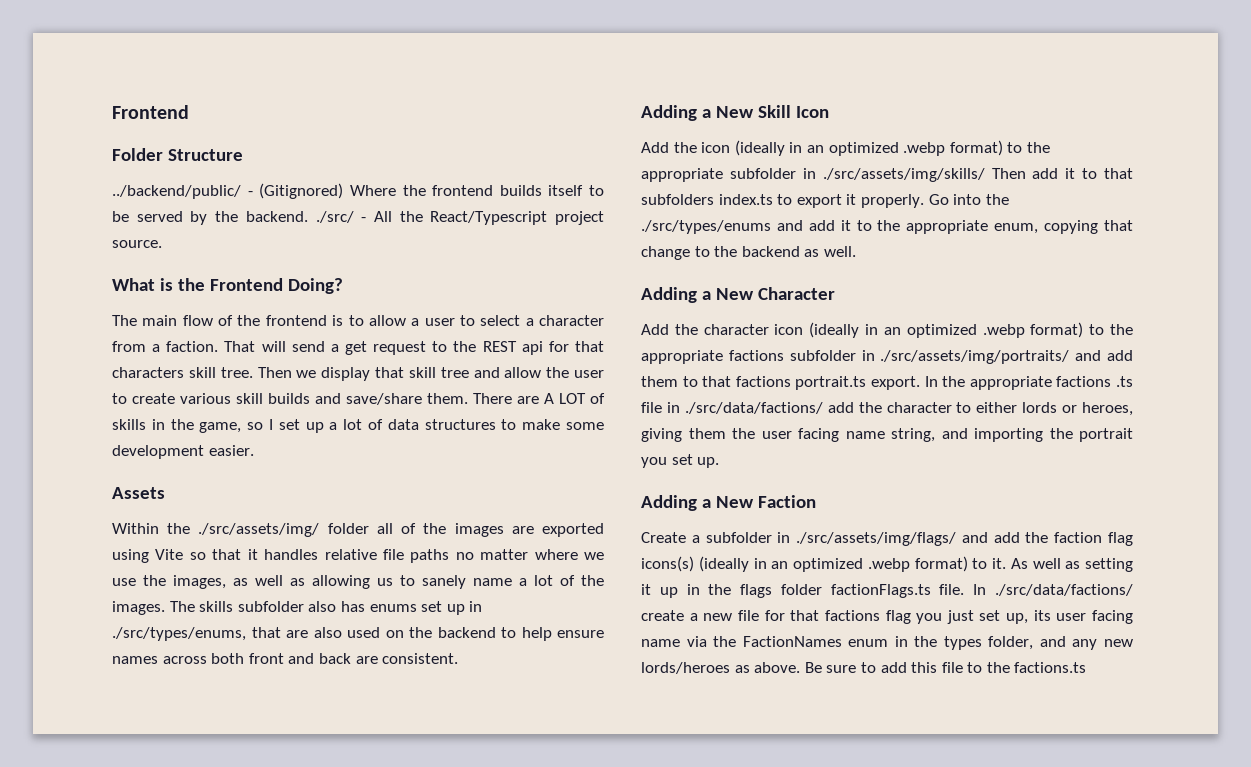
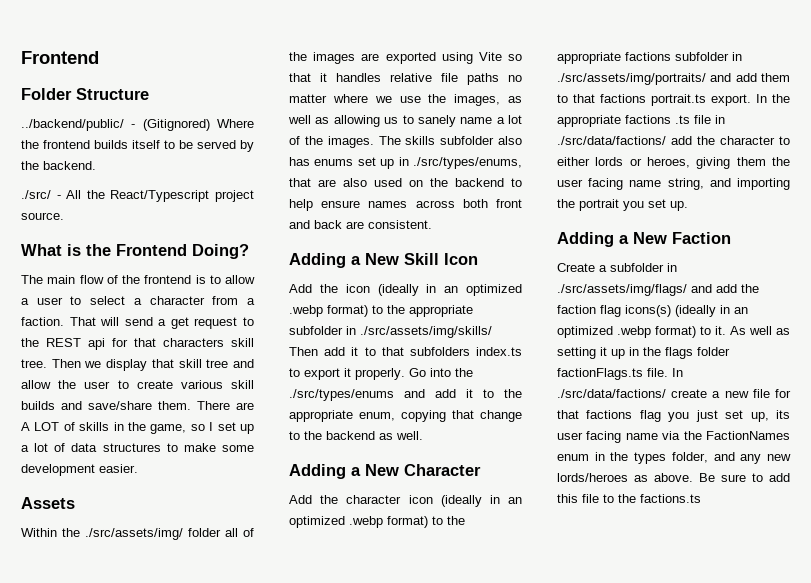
- ../backend/public/ - (Gitignored) Where the frontend builds itself to be served by the backend. ./src/ - All the React/Typescript project source.
+ ../backend/public/ - (Gitignored) Where the frontend builds itself to be served by the backend.
+ ./src/ - All the React/Typescript project source.

